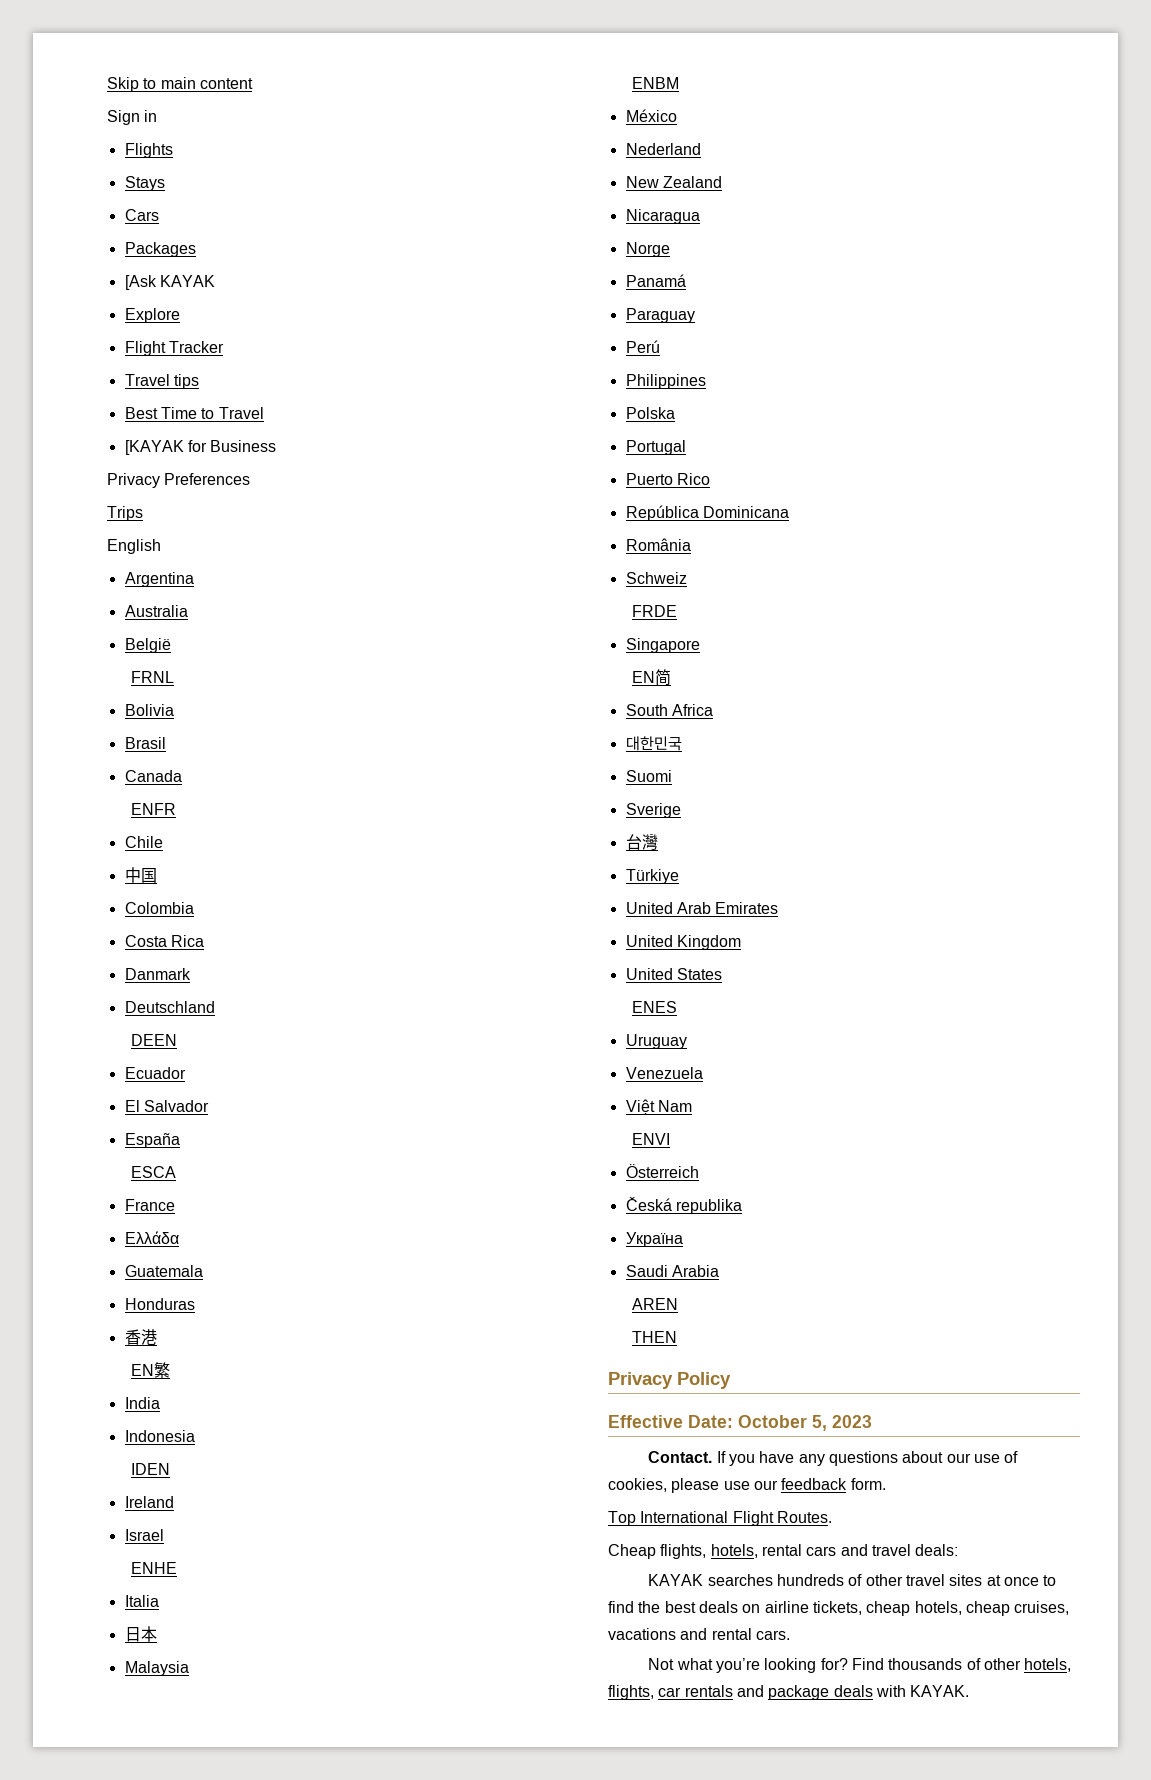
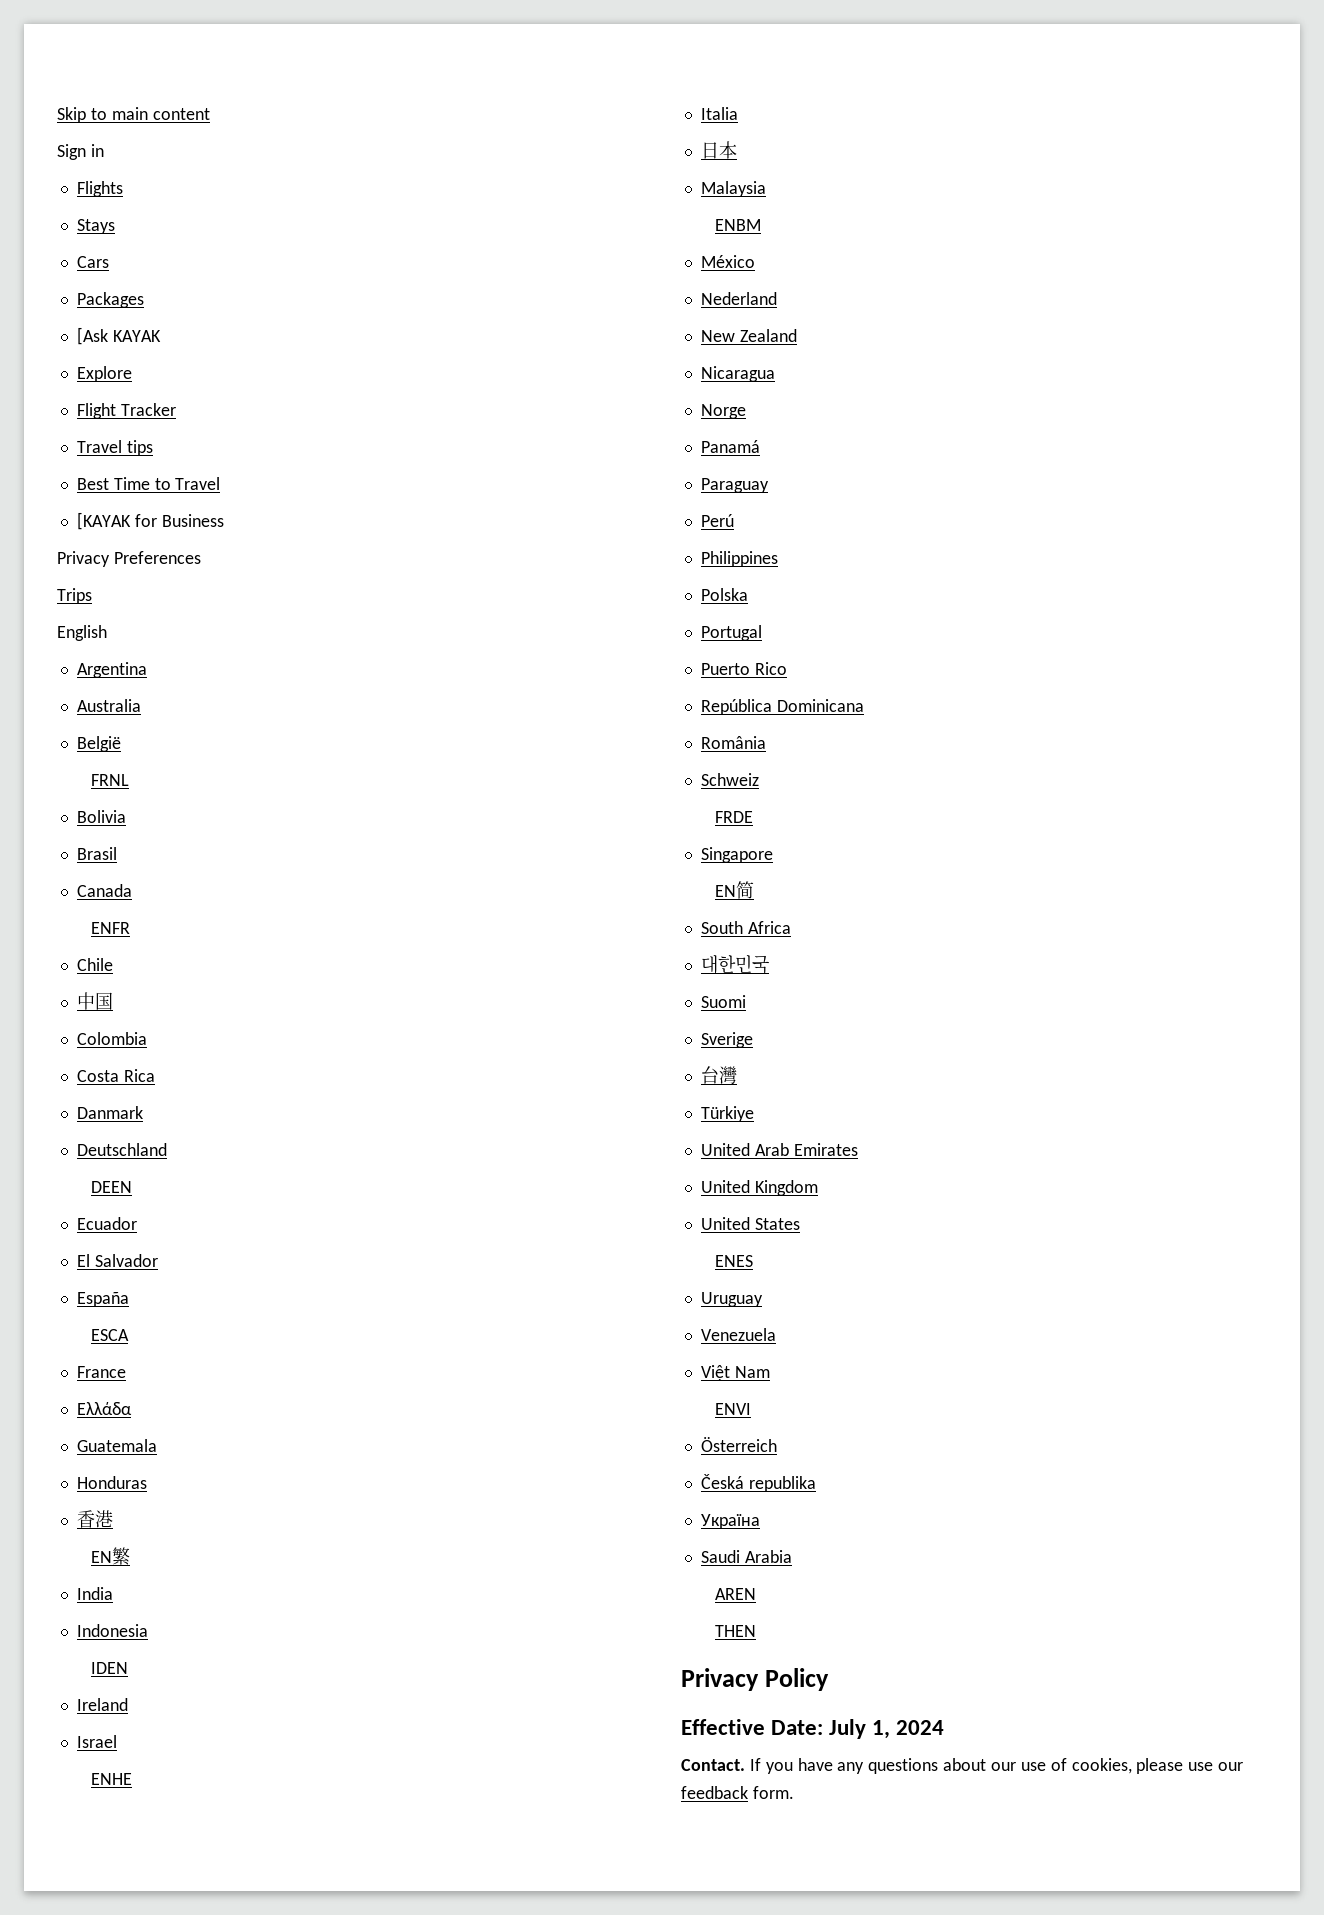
- Effective Date: October 5, 2023
+ Effective Date: July 1, 2024
- Top International Flight Routes.
- Cheap flights, hotels, rental cars and travel deals:
- KAYAK searches hundreds of other travel sites at once to find the best deals on airline tickets, cheap hotels, cheap cruises, vacations and rental cars.
- Not what you’re looking for? Find thousands of other hotels, flights, car rentals and package deals with KAYAK.

